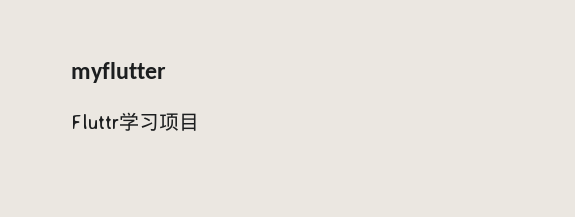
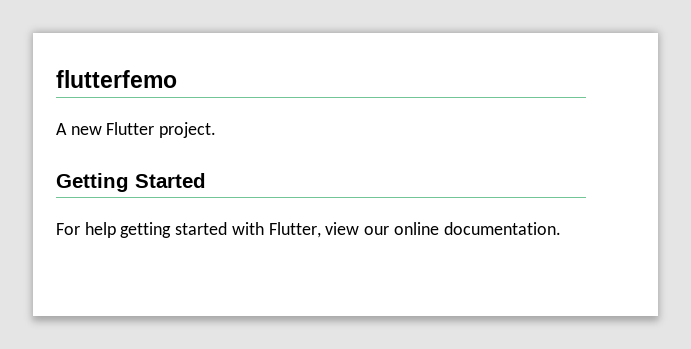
- myflutter
- Fluttr学习项目
+ flutterfemo
+ A new Flutter project.
+ Getting Started
+ For help getting started with Flutter, view our online documentation.

